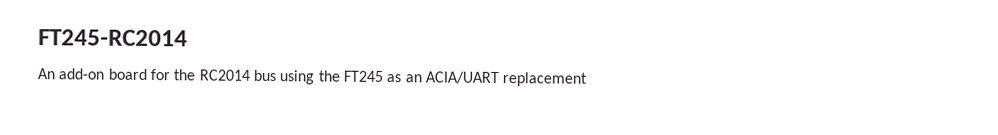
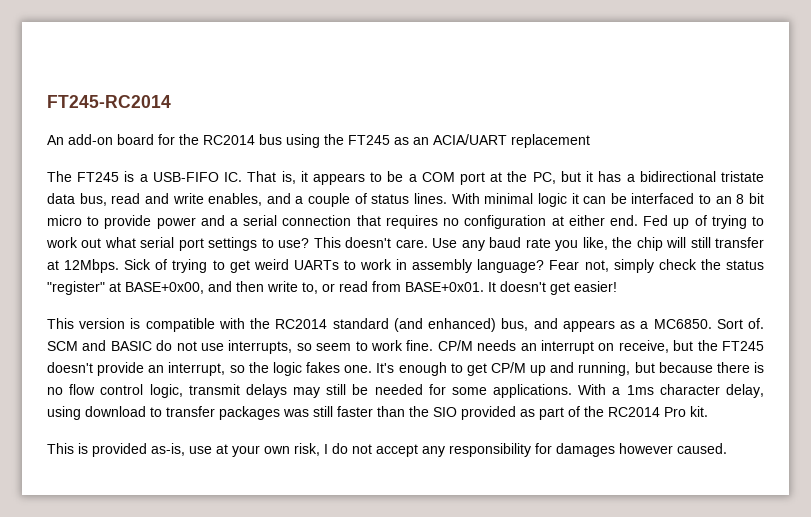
+ The FT245 is a USB-FIFO IC. That is, it appears to be a COM port at the PC, but it has a bidirectional tristate data bus, read and write enables, and a couple of status lines. With minimal logic it can be interfaced to an 8 bit micro to provide power and a serial connection that requires no configuration at either end. Fed up of trying to work out what serial port settings to use? This doesn't care. Use any baud rate you like, the chip will still transfer at 12Mbps. Sick of trying to get weird UARTs to work in assembly language? Fear not, simply check the status "register" at BASE+0x00, and then write to, or read from BASE+0x01. It doesn't get easier!
+ This version is compatible with the RC2014 standard (and enhanced) bus, and appears as a MC6850. Sort of. SCM and BASIC do not use interrupts, so seem to work fine. CP/M needs an interrupt on receive, but the FT245 doesn't provide an interrupt, so the logic fakes one. It's enough to get CP/M up and running, but because there is no flow control logic, transmit delays may still be needed for some applications. With a 1ms character delay, using download to transfer packages was still faster than the SIO provided as part of the RC2014 Pro kit.
+ This is provided as-is, use at your own risk, I do not accept any responsibility for damages however caused.

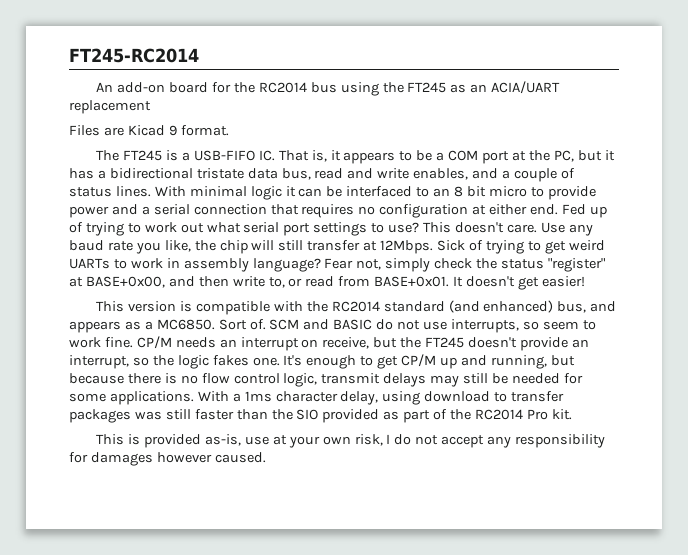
+ Files are Kicad 9 format.

